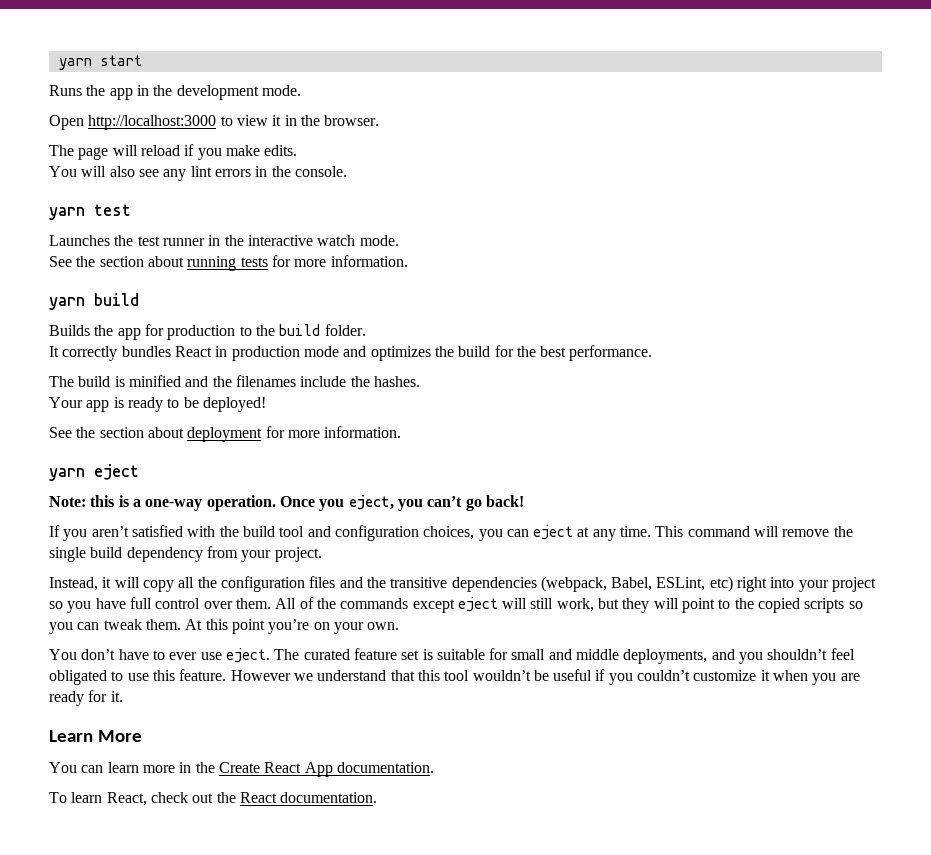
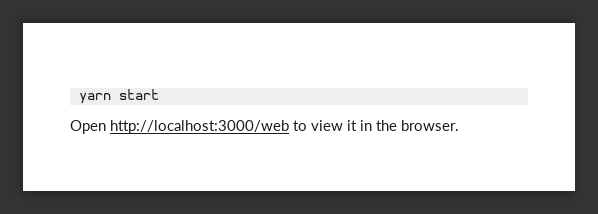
- Runs the app in the development mode.
- Open http://localhost:3000 to view it in the browser.
+ Open http://localhost:3000/web to view it in the browser.
- The page will reload if you make edits.
- You will also see any lint errors in the console.
- yarn test
- Launches the test runner in the interactive watch mode.
- See the section about running tests for more information.
- yarn build
- Builds the app for production to the build folder.
- It correctly bundles React in production mode and optimizes the build for the best performance.
- The build is minified and the filenames include the hashes.
- Your app is ready to be deployed!
- See the section about deployment for more information.
- yarn eject
- Note: this is a one-way operation. Once you eject, you can’t go back!
- If you aren’t satisfied with the build tool and configuration choices, you can eject at any time. This command will remove the single build dependency from your project.
- Instead, it will copy all the configuration files and the transitive dependencies (webpack, Babel, ESLint, etc) right into your project so you have full control over them. All of the commands except eject will still work, but they will point to the copied scripts so you can tweak them. At this point you’re on your own.
- You don’t have to ever use eject. The curated feature set is suitable for small and middle deployments, and you shouldn’t feel obligated to use this feature. However we understand that this tool wouldn’t be useful if you couldn’t customize it when you are ready for it.
- Learn More
- You can learn more in the Create React App documentation.
- To learn React, check out the React documentation.

